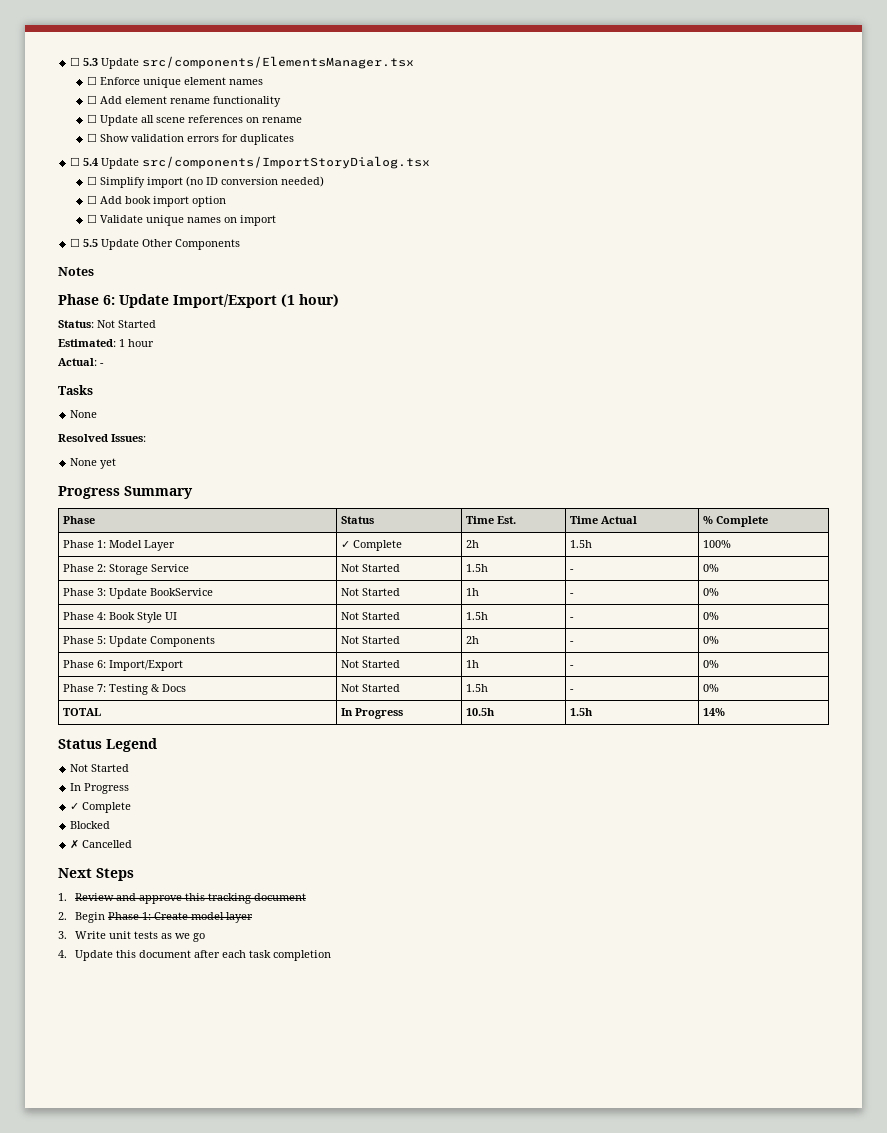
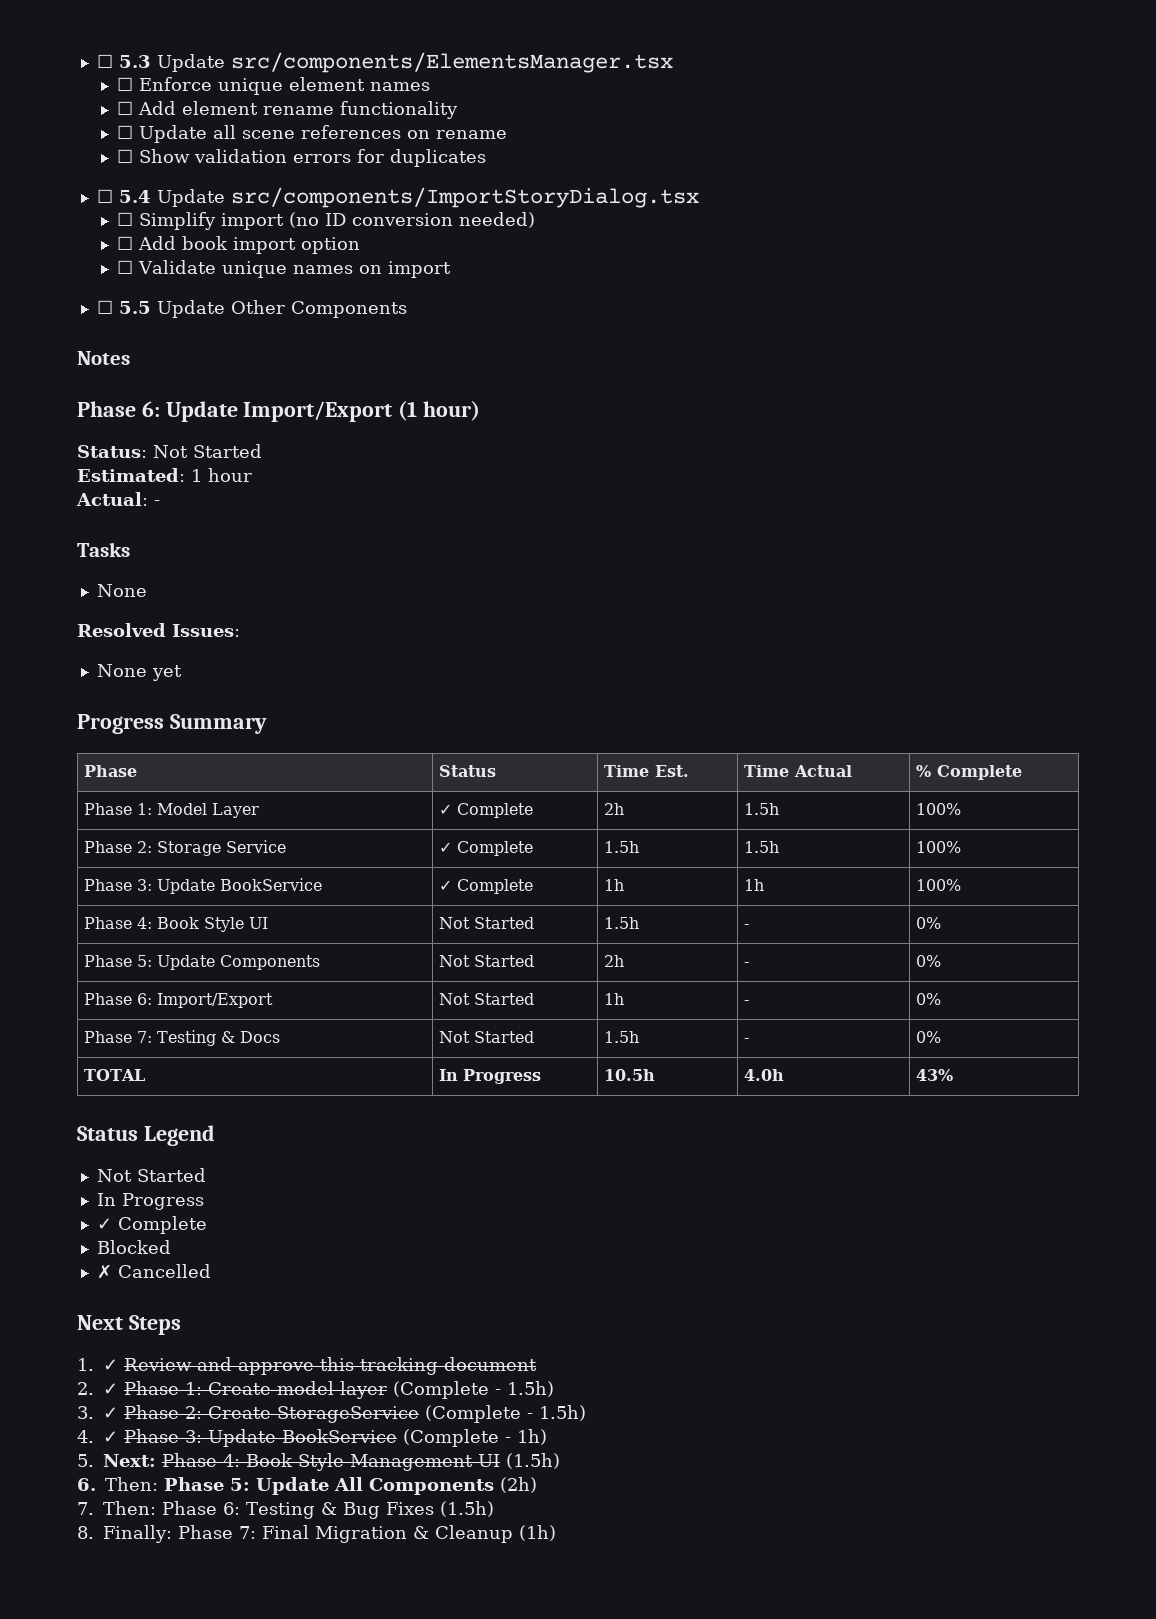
- Phase 2: Storage Service | Not Started | 1.5h | - | 0%
+ Phase 2: Storage Service | ✓ Complete | 1.5h | 1.5h | 100%
- Phase 3: Update BookService | Not Started | 1h | - | 0%
+ Phase 3: Update BookService | ✓ Complete | 1h | 1h | 100%
- TOTAL | In Progress | 10.5h | 1.5h | 14%
+ TOTAL | In Progress | 10.5h | 4.0h | 43%
- 1. Review and approve this tracking document
+ 1. ✓ Review and approve this tracking document
- 2. Begin Phase 1: Create model layer
- 3. Write unit tests as we go
- 4. Update this document after each task completion
+ 2. ✓ Phase 1: Create model layer (Complete - 1.5h)
+ 3. ✓ Phase 2: Create StorageService (Complete - 1.5h)
+ 4. ✓ Phase 3: Update BookService (Complete - 1h)
+ 5. Next: Phase 4: Book Style Management UI (1.5h)
+ 6. Then: Phase 5: Update All Components (2h)
+ 7. Then: Phase 6: Testing & Bug Fixes (1.5h)
+ 8. Finally: Phase 7: Final Migration & Cleanup (1h)

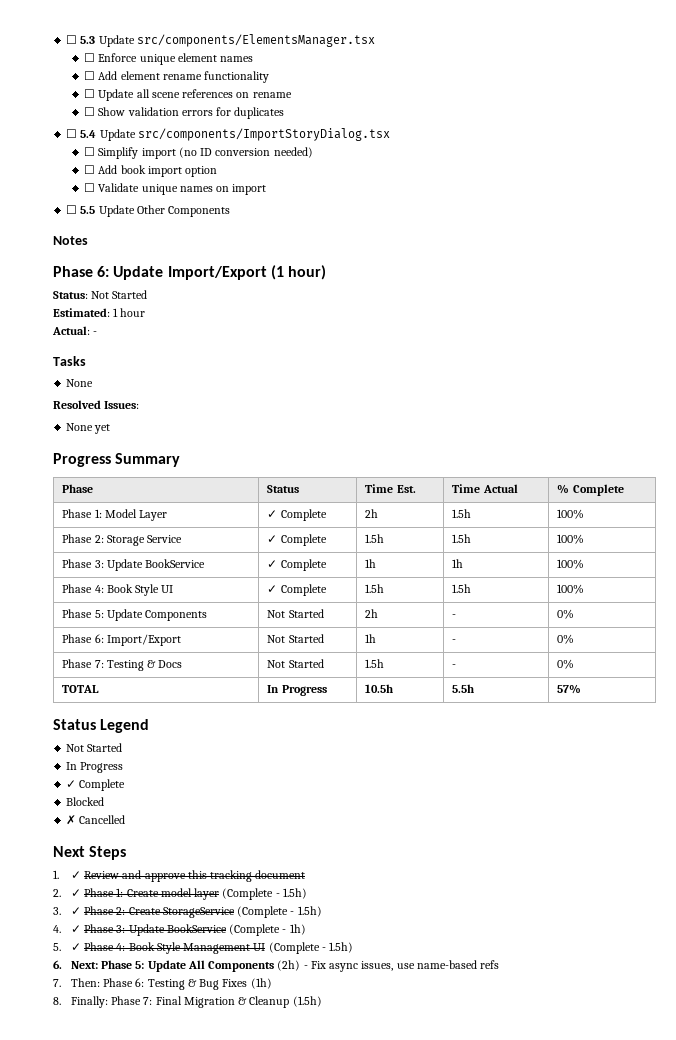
- Phase 4: Book Style UI | Not Started | 1.5h | - | 0%
+ Phase 4: Book Style UI | ✓ Complete | 1.5h | 1.5h | 100%
- TOTAL | In Progress | 10.5h | 4.0h | 43%
+ TOTAL | In Progress | 10.5h | 5.5h | 57%
- 5. Next: Phase 4: Book Style Management UI (1.5h)
+ 5. ✓ Phase 4: Book Style Management UI (Complete - 1.5h)
- 6. Then: Phase 5: Update All Components (2h)
+ 6. Next: Phase 5: Update All Components (2h) - Fix async issues, use name-based refs
- 7. Then: Phase 6: Testing & Bug Fixes (1.5h)
+ 7. Then: Phase 6: Testing & Bug Fixes (1h)
- 8. Finally: Phase 7: Final Migration & Cleanup (1h)
+ 8. Finally: Phase 7: Final Migration & Cleanup (1.5h)

